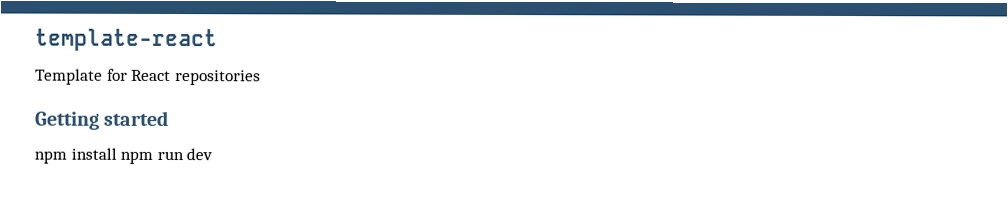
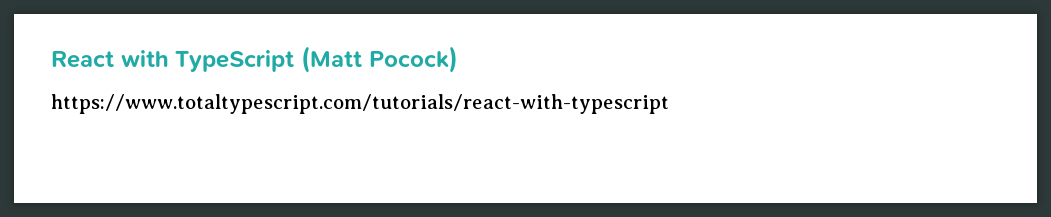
- template-react
- Template for React repositories
- Getting started
- npm install npm run dev
+ React with TypeScript (Matt Pocock)
+ https://www.totaltypescript.com/tutorials/react-with-typescript

